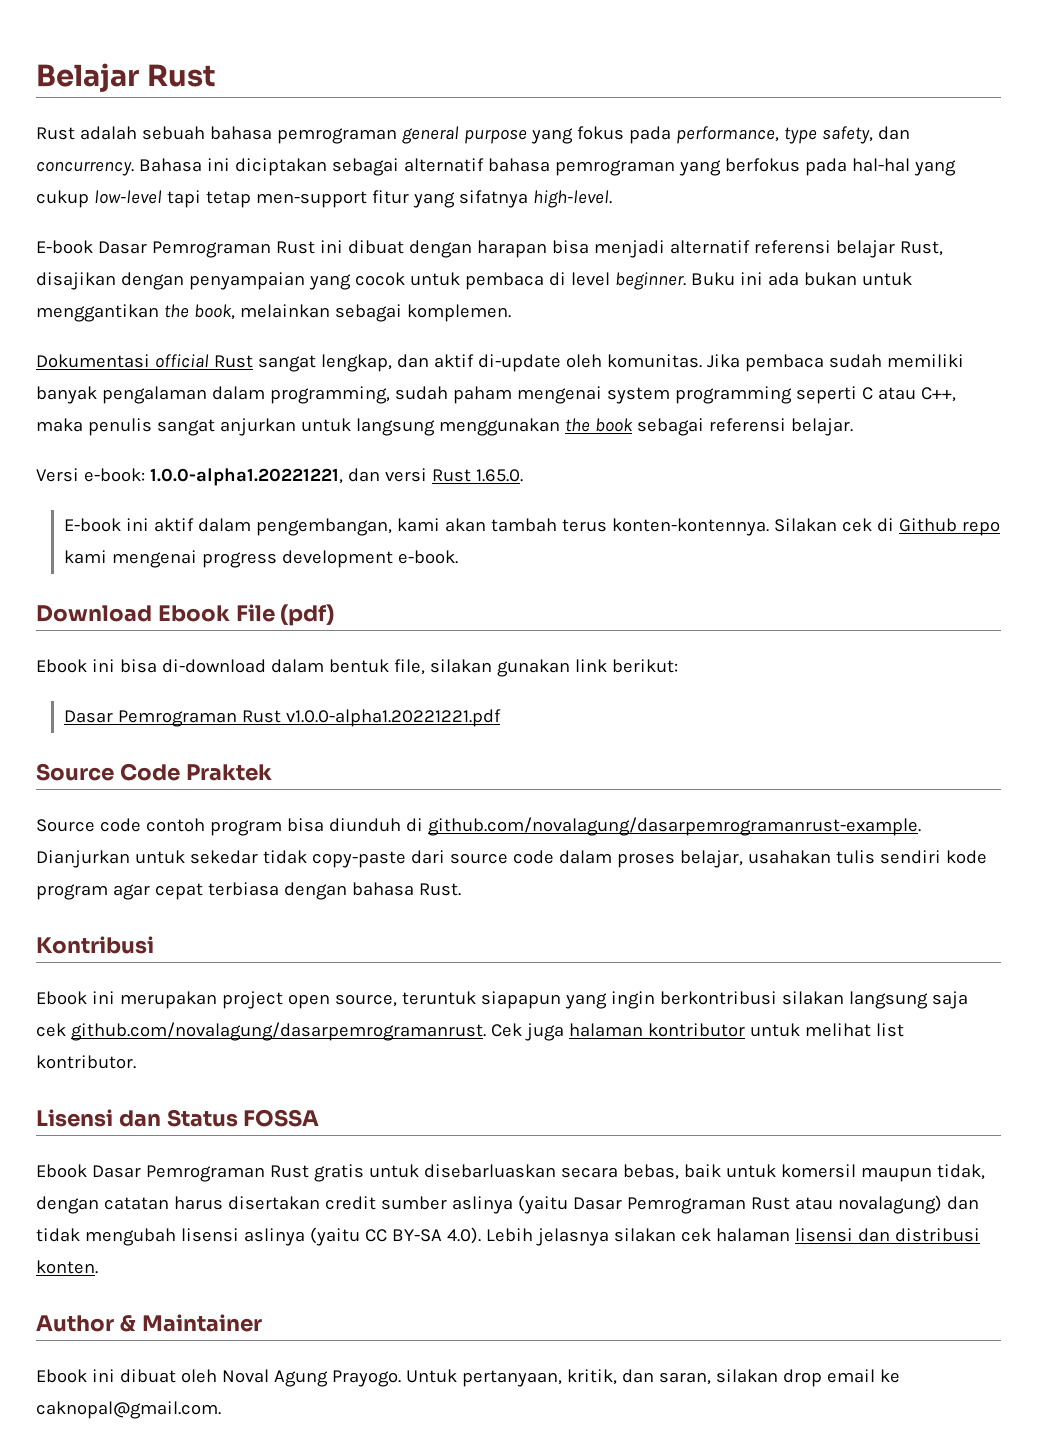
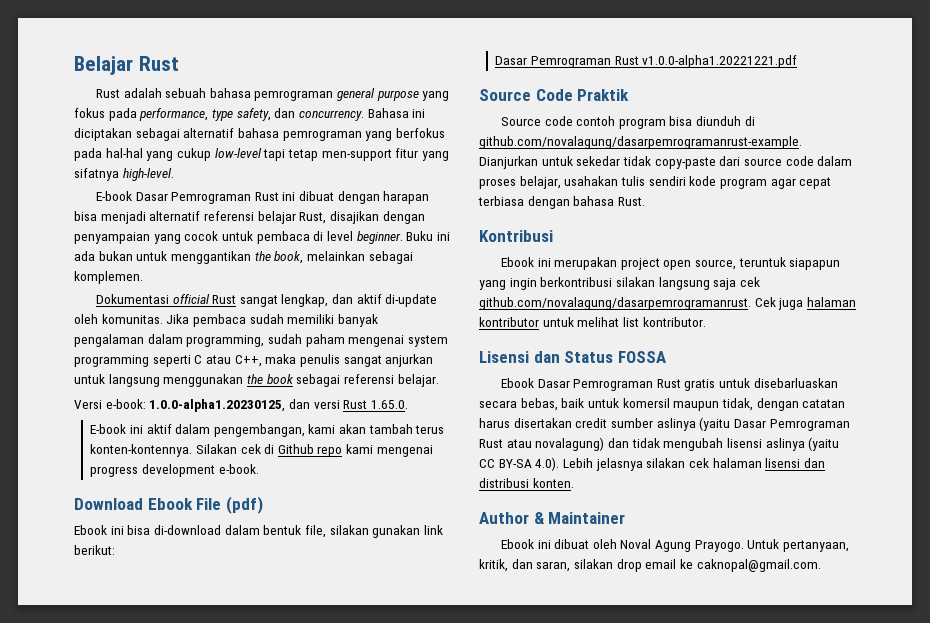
- Versi e-book: 1.0.0-alpha1.20221221, dan versi Rust 1.65.0.
+ Versi e-book: 1.0.0-alpha1.20230125, dan versi Rust 1.65.0.
- Source Code Praktek
+ Source Code Praktik

